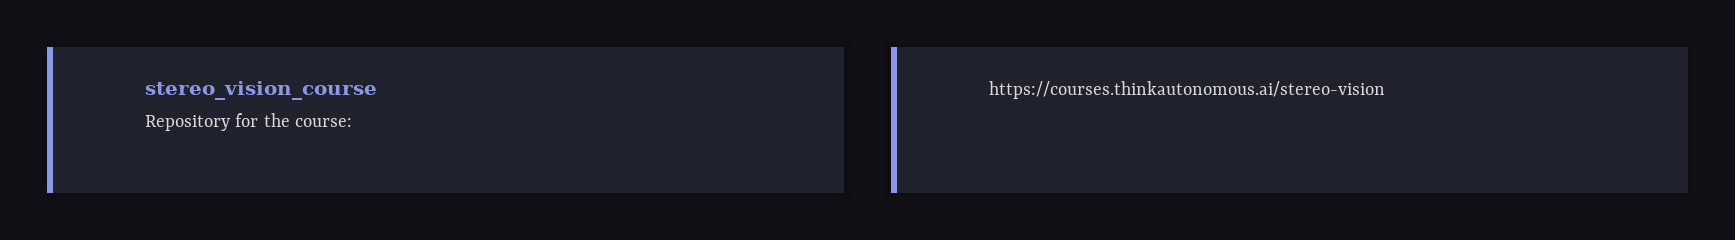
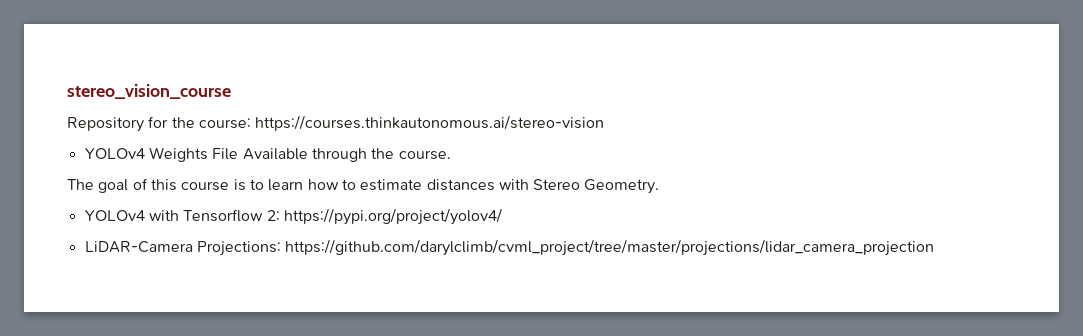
+ YOLOv4 Weights File Available through the course.
+ The goal of this course is to learn how to estimate distances with Stereo Geometry.
+ YOLOv4 with Tensorflow 2: https://pypi.org/project/yolov4/
+ LiDAR-Camera Projections: https://github.com/darylclimb/cvml_project/tree/master/projections/lidar_camera_projection

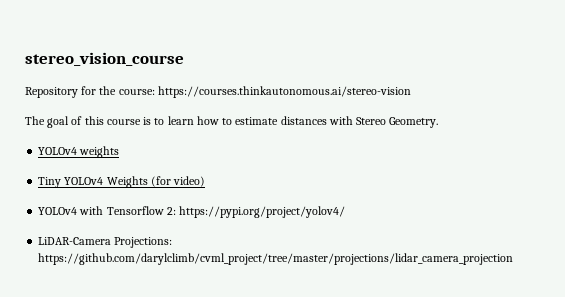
- YOLOv4 Weights File Available through the course.
+ YOLOv4 weights
+ Tiny YOLOv4 Weights (for video)

